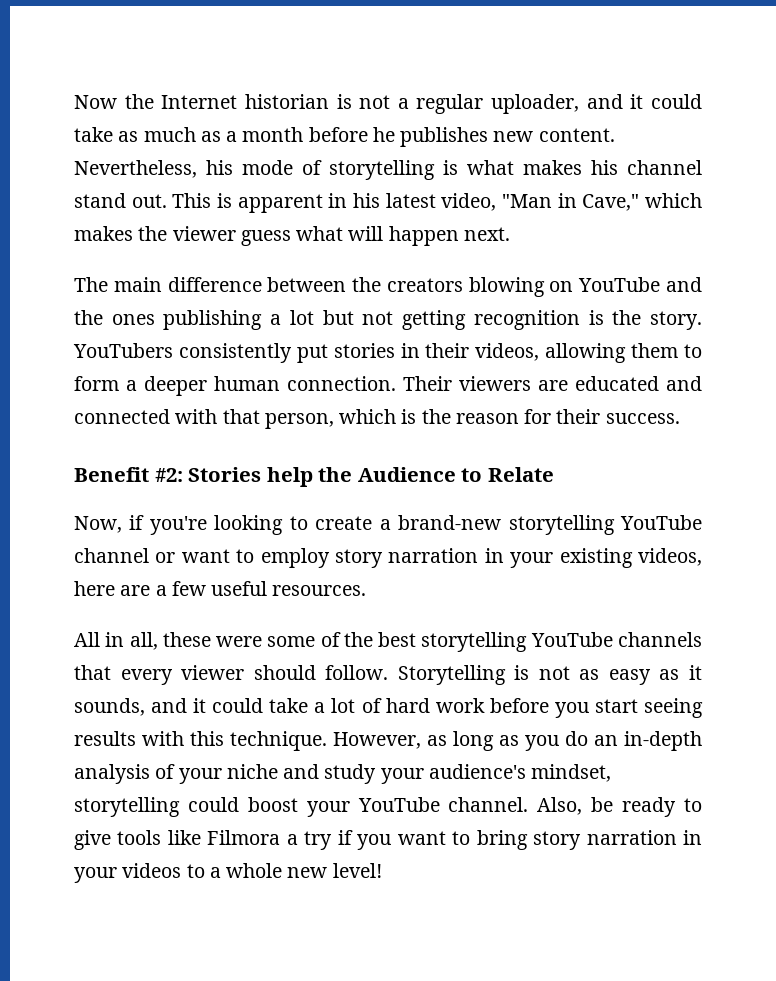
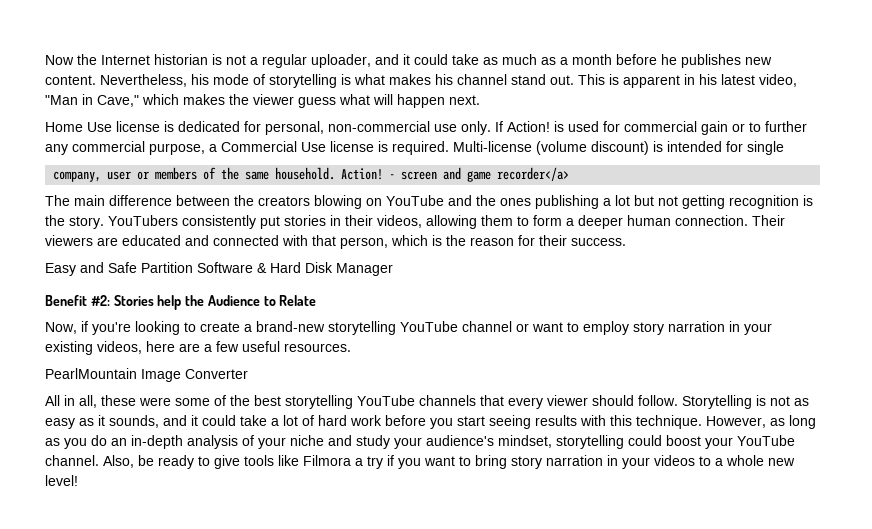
+ Home Use license is dedicated for personal, non-commercial use only. If Action! is used for commercial gain or to further any commercial purpose, a Commercial Use license is required. Multi-license (volume discount) is intended for single
+ company, user or members of the same household. Action! - screen and game recorder</a>
+ Easy and Safe Partition Software & Hard Disk Manager
+ PearlMountain Image Converter

